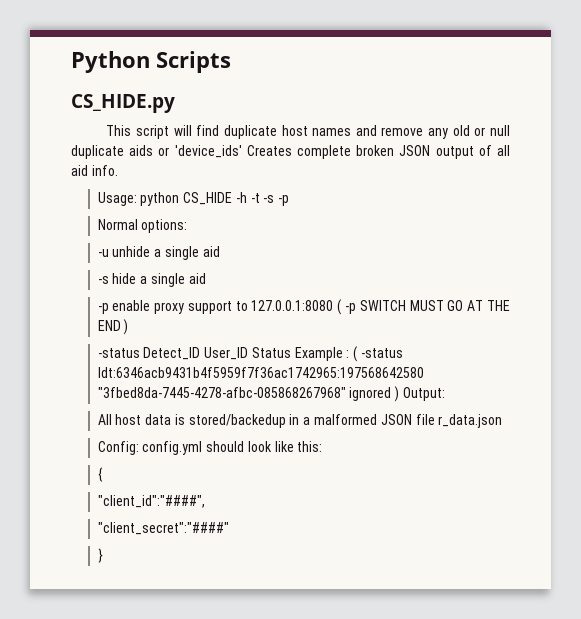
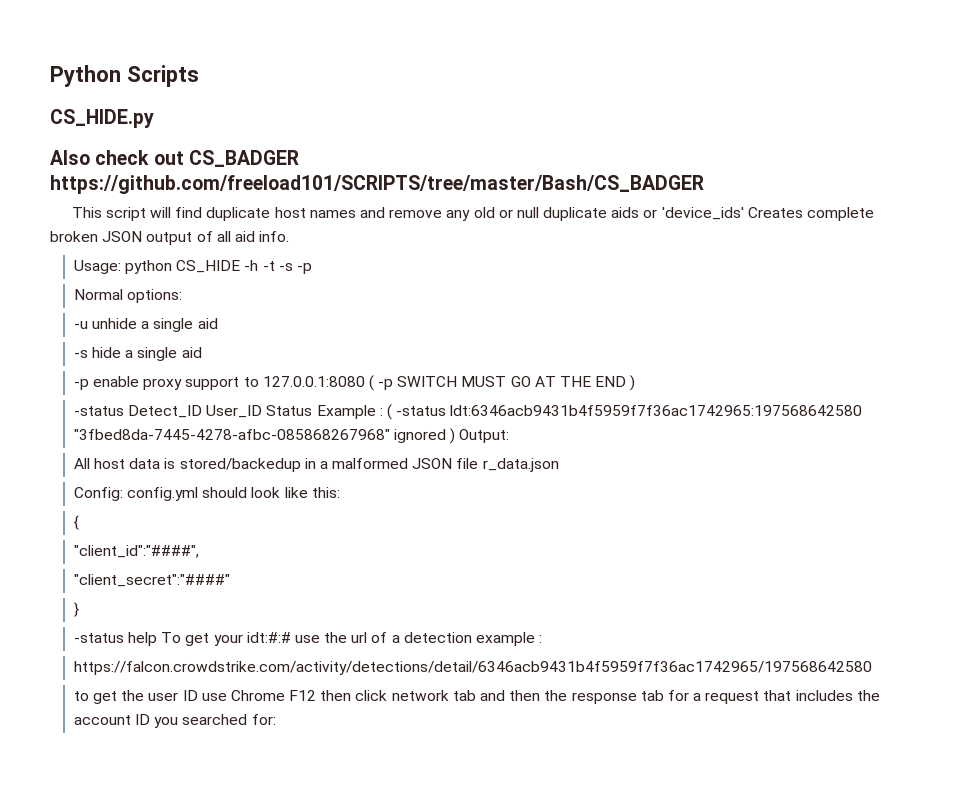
+ Also check out CS_BADGER https://github.com/freeload101/SCRIPTS/tree/master/Bash/CS_BADGER
+ -status help To get your idt:#:# use the url of a detection example :
+ https://falcon.crowdstrike.com/activity/detections/detail/6346acb9431b4f5959f7f36ac1742965/197568642580
+ to get the user ID use Chrome F12 then click network tab and then the response tab for a request that includes the account ID you searched for:

